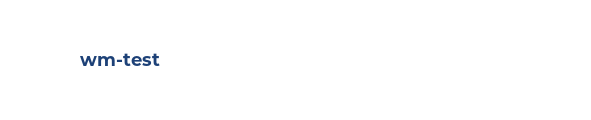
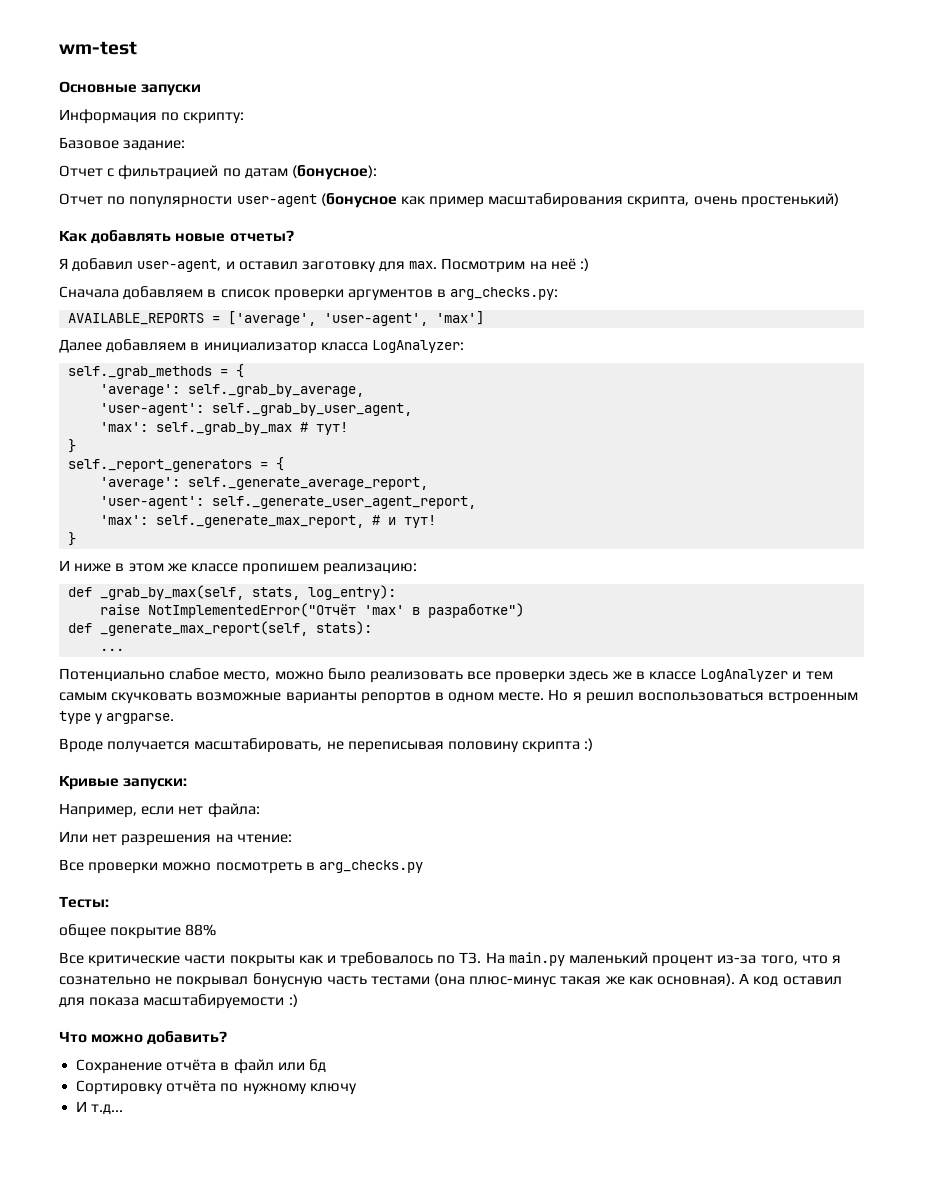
+ Основные запуски
+ Информация по скрипту:
+ Базовое задание:
+ Отчет с фильтрацией по датам (бонусное):
+ Отчет по популярности user-agent (бонусное как пример масштабирования скрипта, очень простенький)
+ Как добавлять новые отчеты?
+ Я добавил user-agent, и оставил заготовку для max. Посмотрим на неё :)
+ Сначала добавляем в список проверки аргументов в arg_checks.py:
+ AVAILABLE_REPORTS = ['average', 'user-agent', 'max']
+ Далее добавляем в инициализатор класса LogAnalyzer:
+ self._grab_methods = {
+ 'average': self._grab_by_average,
+ 'user-agent': self._grab_by_user_agent,
+ 'max': self._grab_by_max # тут!
+ }
+ self._report_generators = {
+ 'average': self._generate_average_report,
+ 'user-agent': self._generate_user_agent_report,
+ 'max': self._generate_max_report, # и тут!
+ }
+ И ниже в этом же классе пропишем реализацию:
+ def _grab_by_max(self, stats, log_entry):
+ raise NotImplementedError("Отчёт 'max' в разработке")
+ def _generate_max_report(self, stats):
+ ...
+ Потенциально слабое место, можно было реализовать все проверки здесь же в классе LogAnalyzer и тем самым скучковать возможные варианты репортов в одном месте. Но я решил воспользоваться встроенным type у argparse.
+ Вроде получается масштабировать, не переписывая половину скрипта :)
+ Кривые запуски:
+ Например, если нет файла:
+ Или нет разрешения на чтение:
+ Все проверки можно посмотреть в arg_checks.py
+ Тесты:
+ общее покрытие 88%
+ Все критические части покрыты как и требовалось по ТЗ. На main.py маленький процент из-за того, что я сознательно не покрывал бонусную часть тестами (она плюс-минус такая же как основная). А код оставил для показа масштабируемости :)
+ Что можно добавить?
+ Сохранение отчёта в файл или бд
+ Сортировку отчёта по нужному ключу
+ И т.д...

